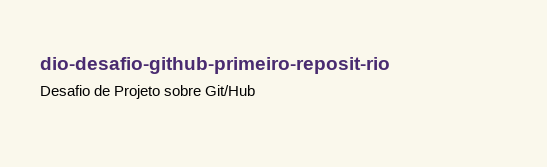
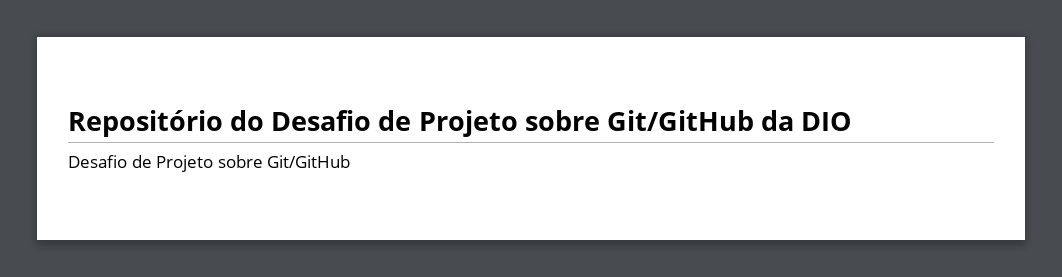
- dio-desafio-github-primeiro-reposit-rio
- Desafio de Projeto sobre Git/Hub
+ Repositório do Desafio de Projeto sobre Git/GitHub da DIO
+ Desafio de Projeto sobre Git/GitHub

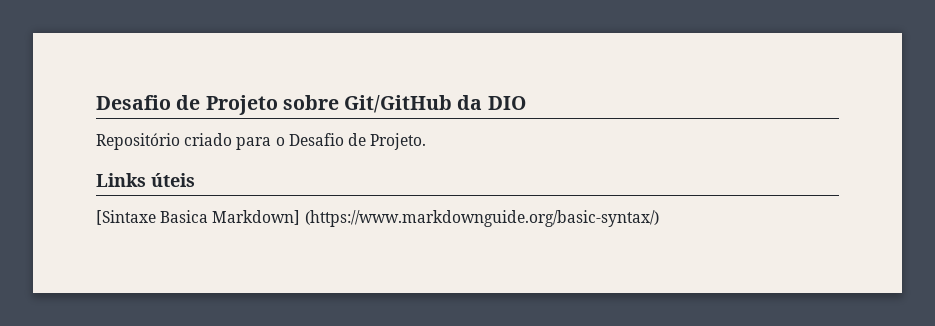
- Repositório do Desafio de Projeto sobre Git/GitHub da DIO
- Desafio de Projeto sobre Git/GitHub
+ Desafio de Projeto sobre Git/GitHub da DIO
+ Repositório criado para o Desafio de Projeto.
+ Links úteis
+ [Sintaxe Basica Markdown] (https://www.markdownguide.org/basic-syntax/)

